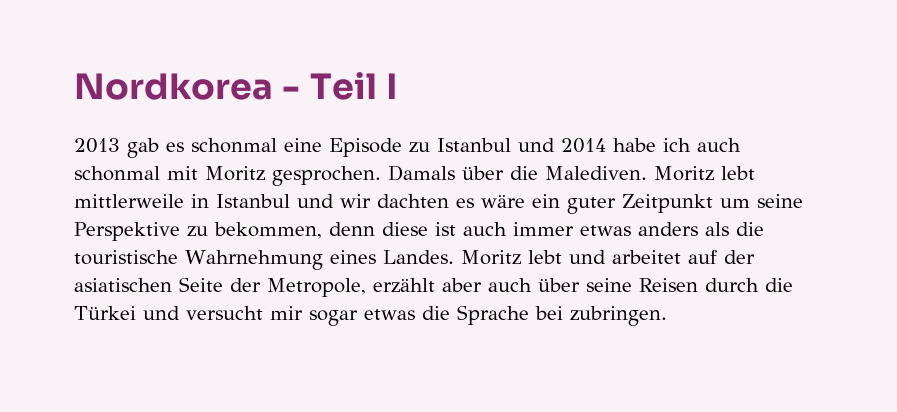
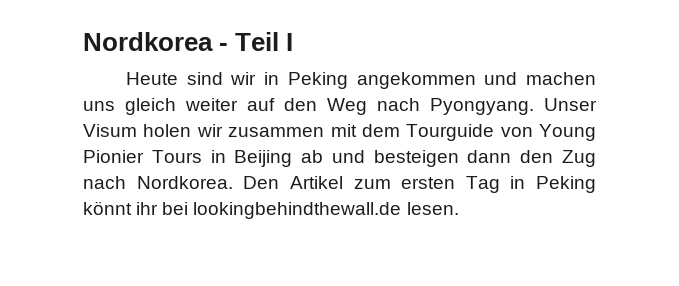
- 2013 gab es schonmal eine Episode zu Istanbul und 2014 habe ich auch schonmal mit Moritz gesprochen. Damals über die Malediven. Moritz lebt mittlerweile in Istanbul und wir dachten es wäre ein guter Zeitpunkt um seine Perspektive zu bekommen, denn diese ist auch immer etwas anders als die touristische Wahrnehmung eines Landes. Moritz lebt und arbeitet auf der asiatischen Seite der Metropole, erzählt aber auch über seine Reisen durch die Türkei und versucht mir sogar etwas die Sprache bei zubringen.
+ Heute sind wir in Peking angekommen und machen uns gleich weiter auf den Weg nach Pyongyang. Unser Visum holen wir zusammen mit dem Tourguide von Young Pionier Tours in Beijing ab und besteigen dann den Zug nach Nordkorea. Den Artikel zum ersten Tag in Peking könnt ihr bei lookingbehindthewall.de lesen.

